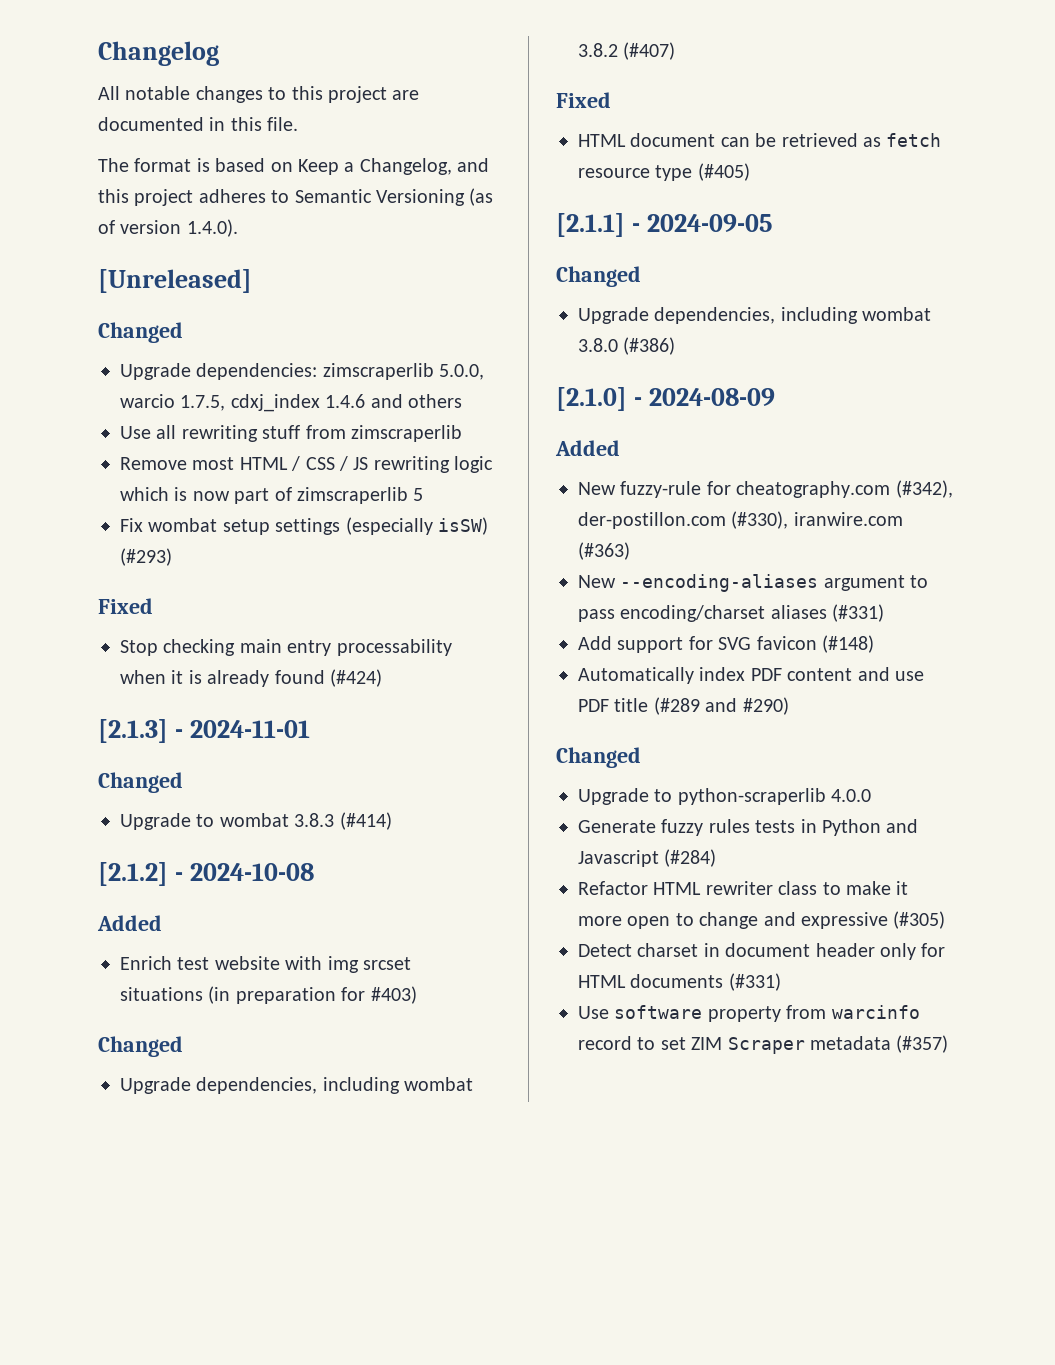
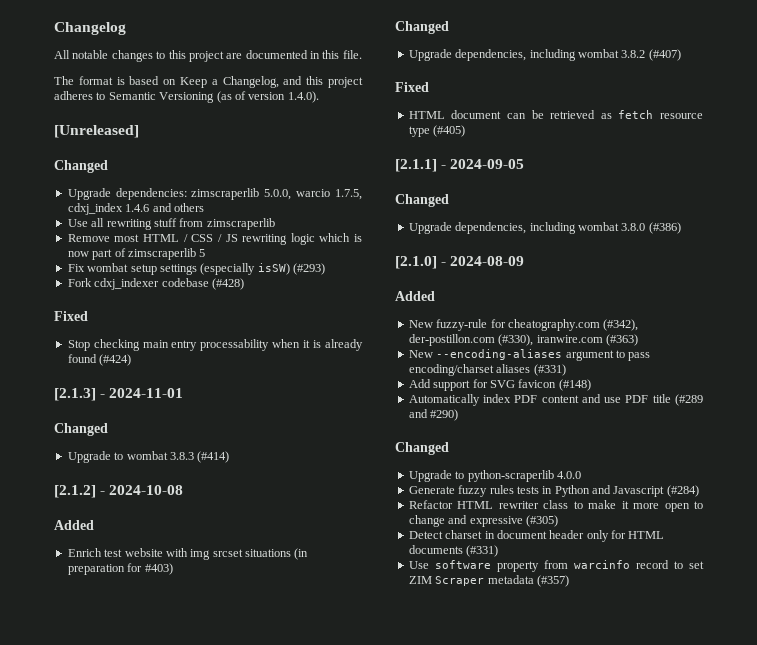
+ Fork cdxj_indexer codebase (#428)

